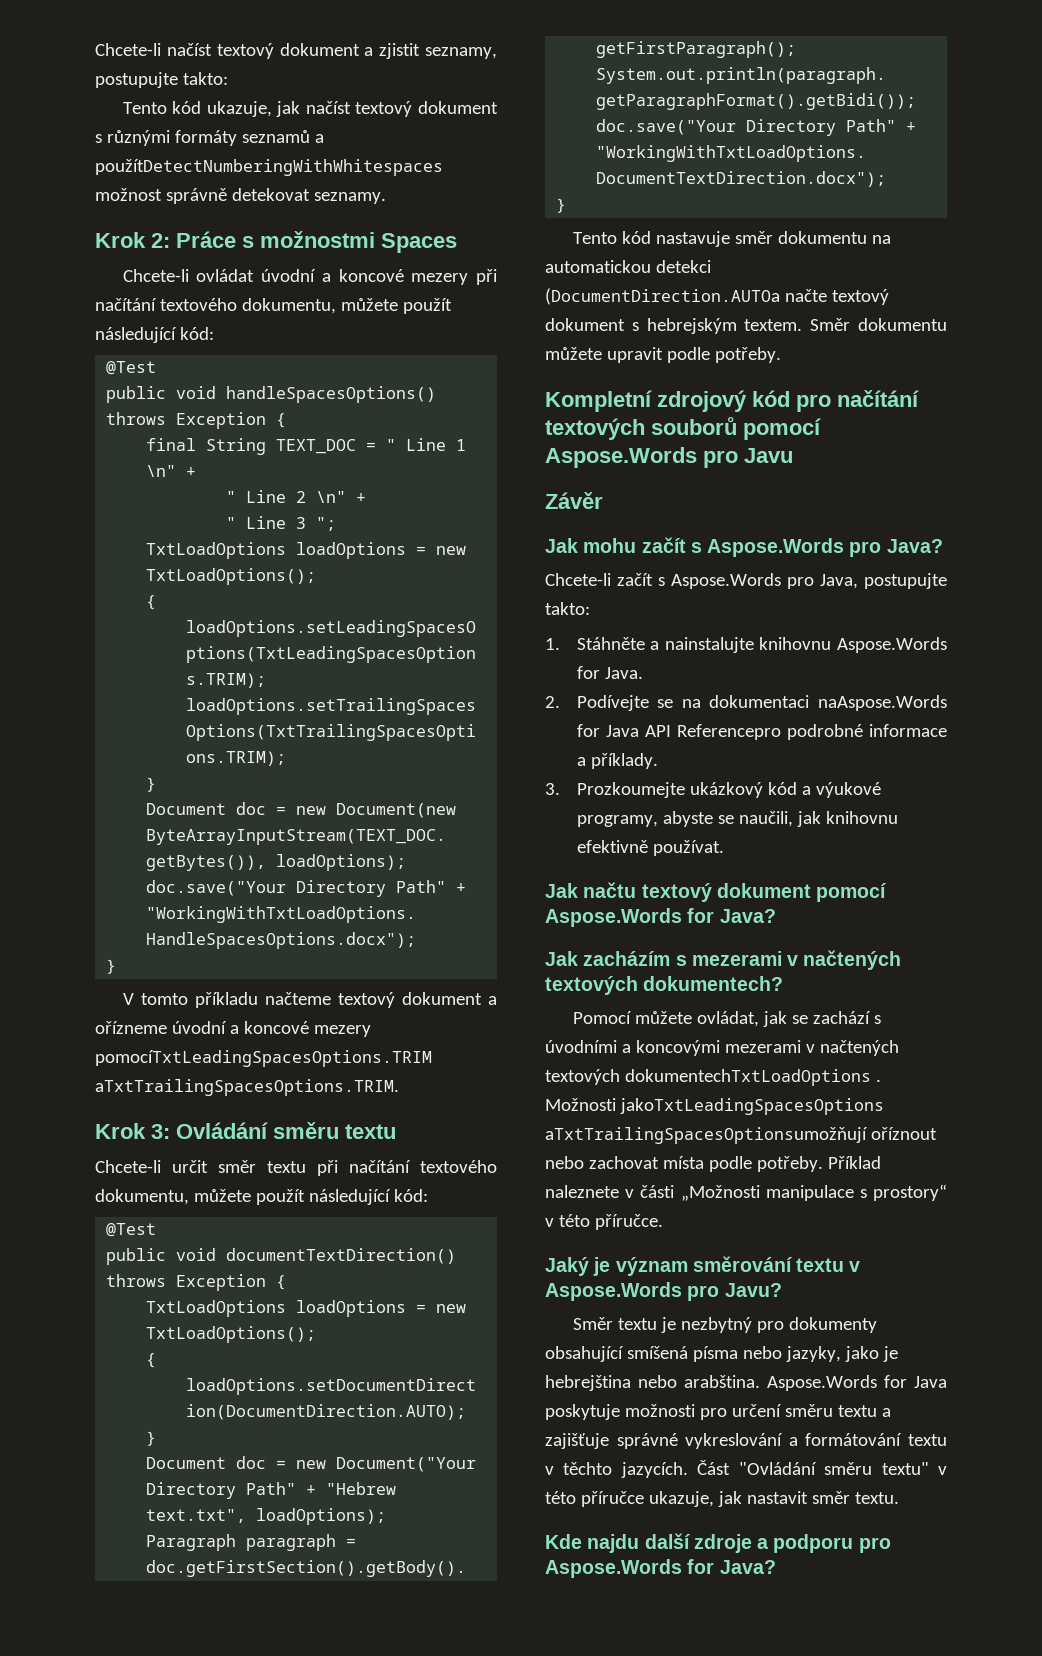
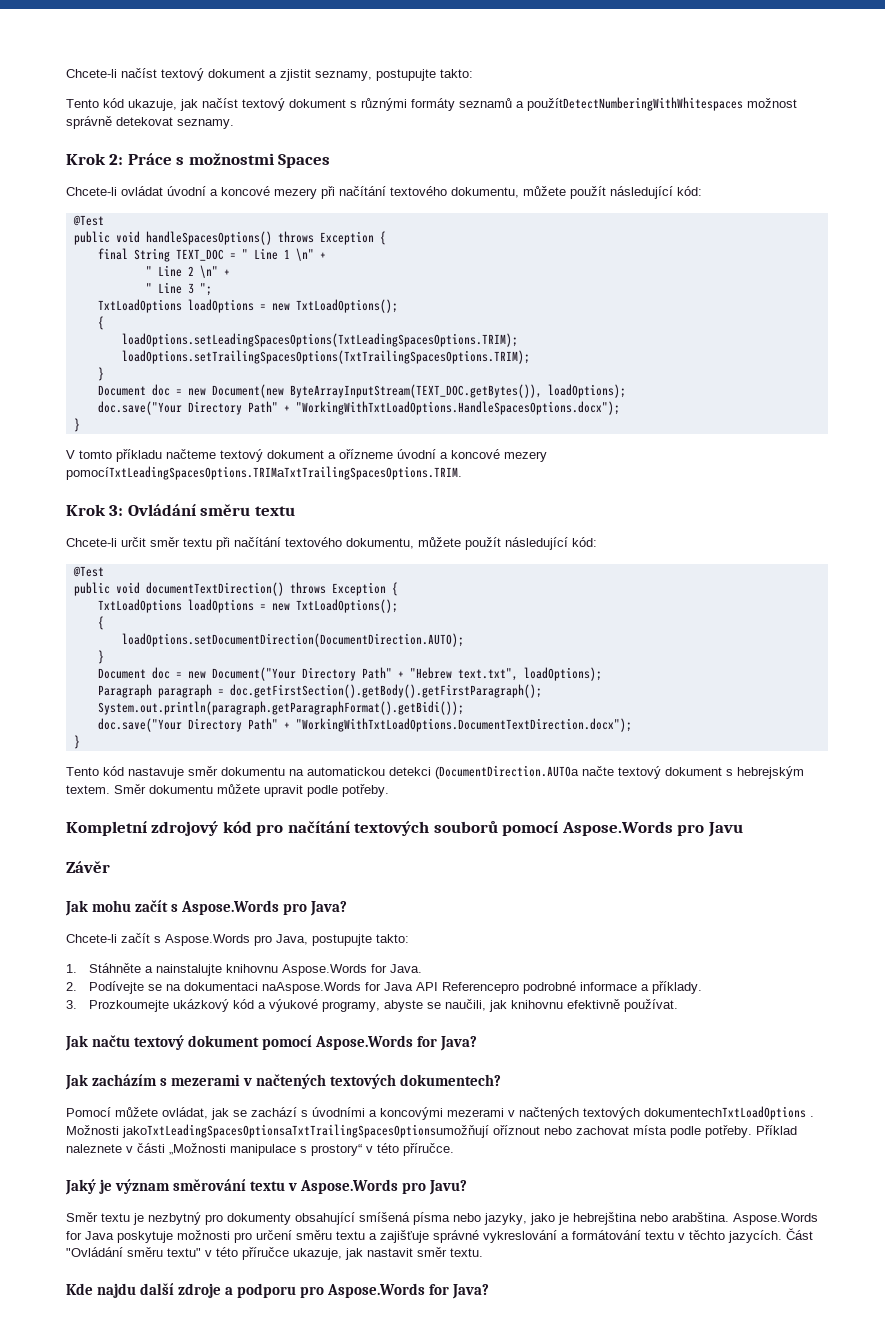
- V tomto příkladu načteme textový dokument a ořízneme úvodní a koncové mezery pomocíTxtLeadingSpacesOptions.TRIM aTxtTrailingSpacesOptions.TRIM.
+ V tomto příkladu načteme textový dokument a ořízneme úvodní a koncové mezery pomocíTxtLeadingSpacesOptions.TRIMaTxtTrailingSpacesOptions.TRIM.
- Možnosti jakoTxtLeadingSpacesOptions aTxtTrailingSpacesOptionsumožňují oříznout nebo zachovat místa podle potřeby.
+ Možnosti jakoTxtLeadingSpacesOptionsaTxtTrailingSpacesOptionsumožňují oříznout nebo zachovat místa podle potřeby.

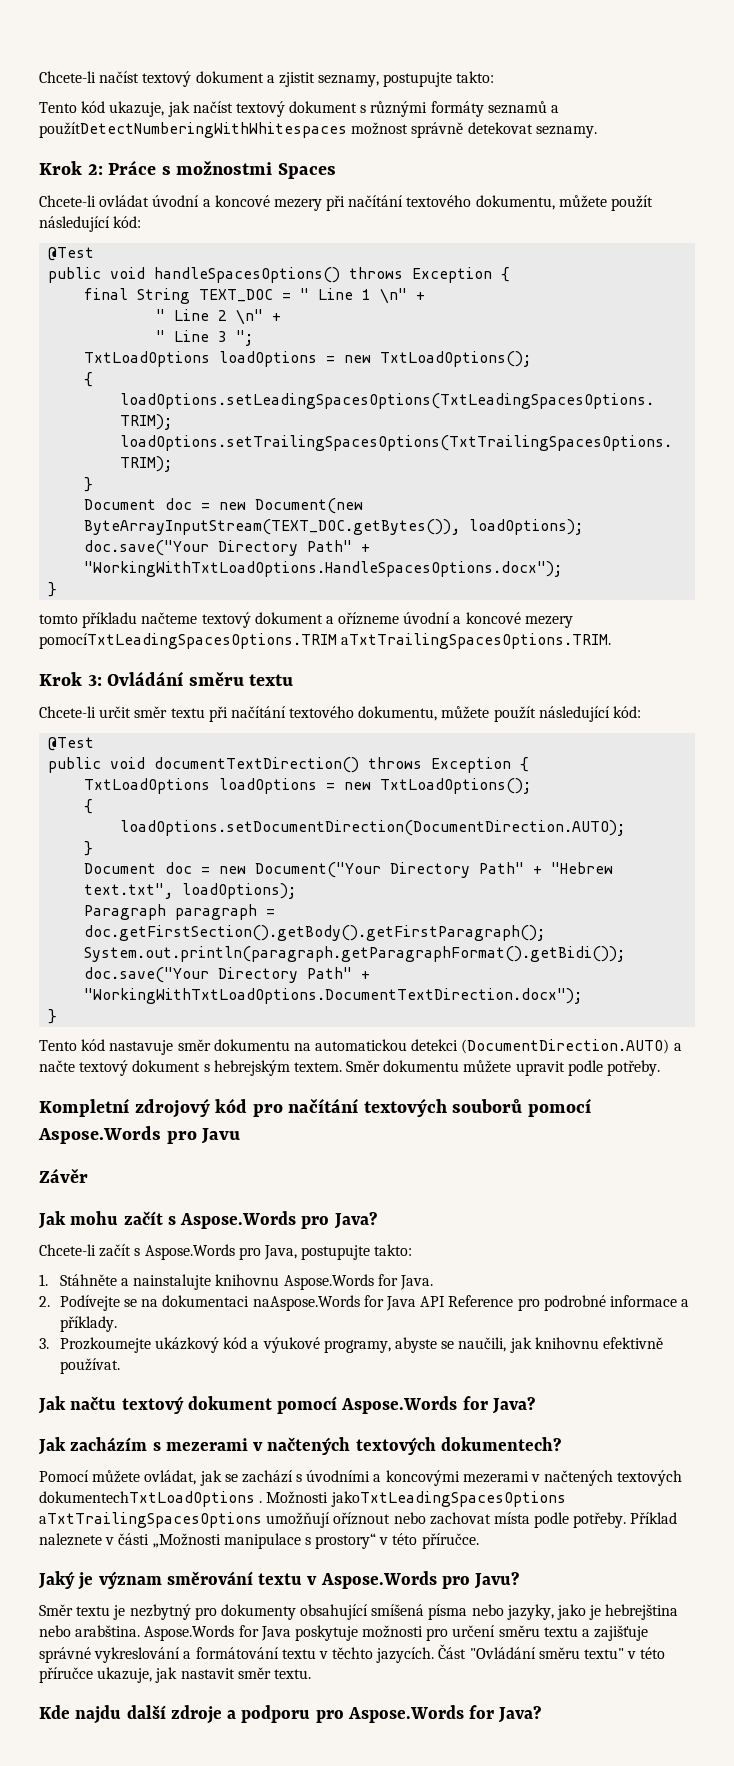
- V tomto příkladu načteme textový dokument a ořízneme úvodní a koncové mezery pomocíTxtLeadingSpacesOptions.TRIMaTxtTrailingSpacesOptions.TRIM.
+ tomto příkladu načteme textový dokument a ořízneme úvodní a koncové mezery pomocíTxtLeadingSpacesOptions.TRIM aTxtTrailingSpacesOptions.TRIM.
- Tento kód nastavuje směr dokumentu na automatickou detekci (DocumentDirection.AUTOa načte textový dokument s hebrejským textem.
+ Tento kód nastavuje směr dokumentu na automatickou detekci (DocumentDirection.AUTO) a načte textový dokument s hebrejským textem.
- 2. Podívejte se na dokumentaci naAspose.Words for Java API Referencepro podrobné informace a příklady.
+ 2. Podívejte se na dokumentaci naAspose.Words for Java API Reference pro podrobné informace a příklady.
- Možnosti jakoTxtLeadingSpacesOptionsaTxtTrailingSpacesOptionsumožňují oříznout nebo zachovat místa podle potřeby.
+ Možnosti jakoTxtLeadingSpacesOptions aTxtTrailingSpacesOptions umožňují oříznout nebo zachovat místa podle potřeby.

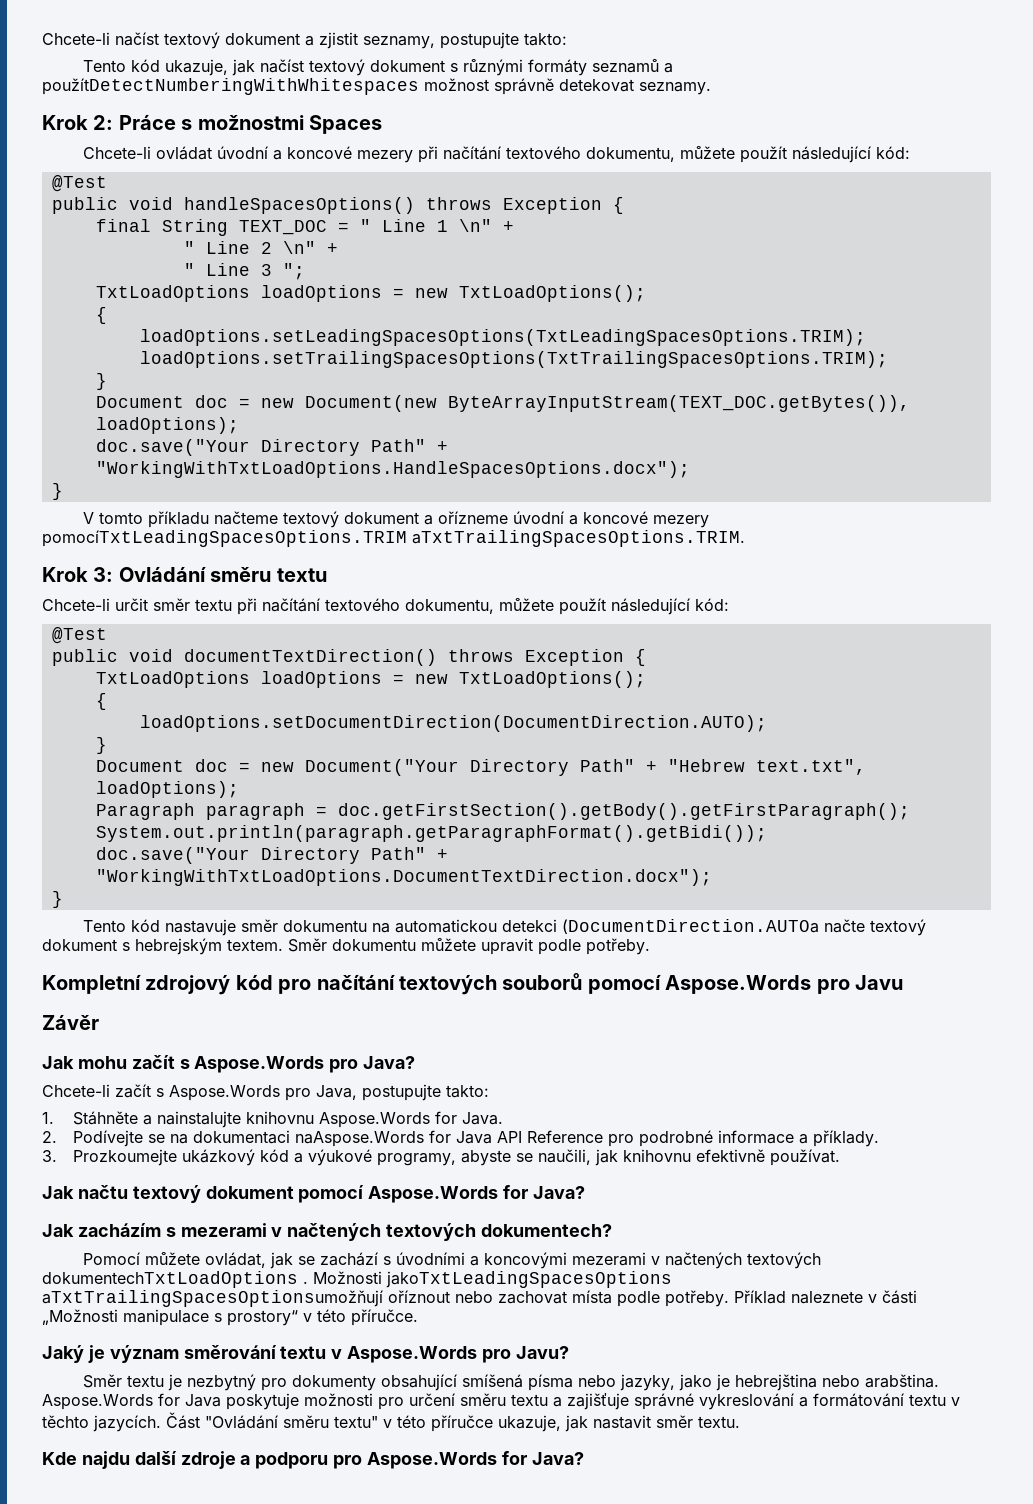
- tomto příkladu načteme textový dokument a ořízneme úvodní a koncové mezery pomocíTxtLeadingSpacesOptions.TRIM aTxtTrailingSpacesOptions.TRIM.
+ V tomto příkladu načteme textový dokument a ořízneme úvodní a koncové mezery pomocíTxtLeadingSpacesOptions.TRIM aTxtTrailingSpacesOptions.TRIM.
- Tento kód nastavuje směr dokumentu na automatickou detekci (DocumentDirection.AUTO) a načte textový dokument s hebrejským textem.
+ Tento kód nastavuje směr dokumentu na automatickou detekci (DocumentDirection.AUTOa načte textový dokument s hebrejským textem.
- Možnosti jakoTxtLeadingSpacesOptions aTxtTrailingSpacesOptions umožňují oříznout nebo zachovat místa podle potřeby.
+ Možnosti jakoTxtLeadingSpacesOptions aTxtTrailingSpacesOptionsumožňují oříznout nebo zachovat místa podle potřeby.

